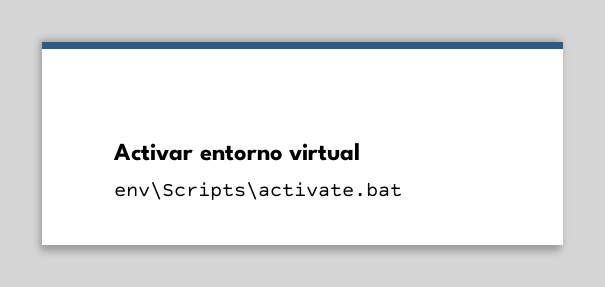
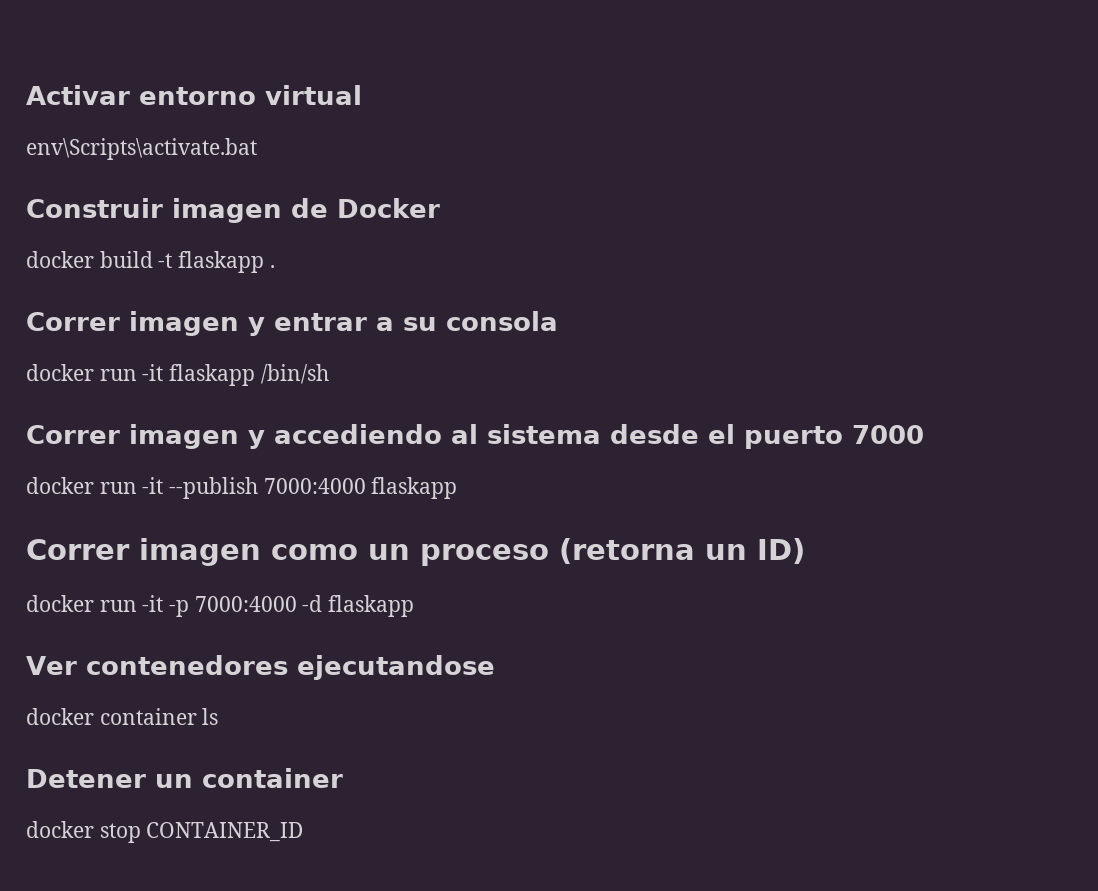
+ Construir imagen de Docker
+ docker build -t flaskapp .
+ Correr imagen y entrar a su consola
+ docker run -it flaskapp /bin/sh
+ Correr imagen y accediendo al sistema desde el puerto 7000
+ docker run -it --publish 7000:4000 flaskapp
+ Correr imagen como un proceso (retorna un ID)
+ docker run -it -p 7000:4000 -d flaskapp
+ Ver contenedores ejecutandose
+ docker container ls
+ Detener un container
+ docker stop CONTAINER_ID

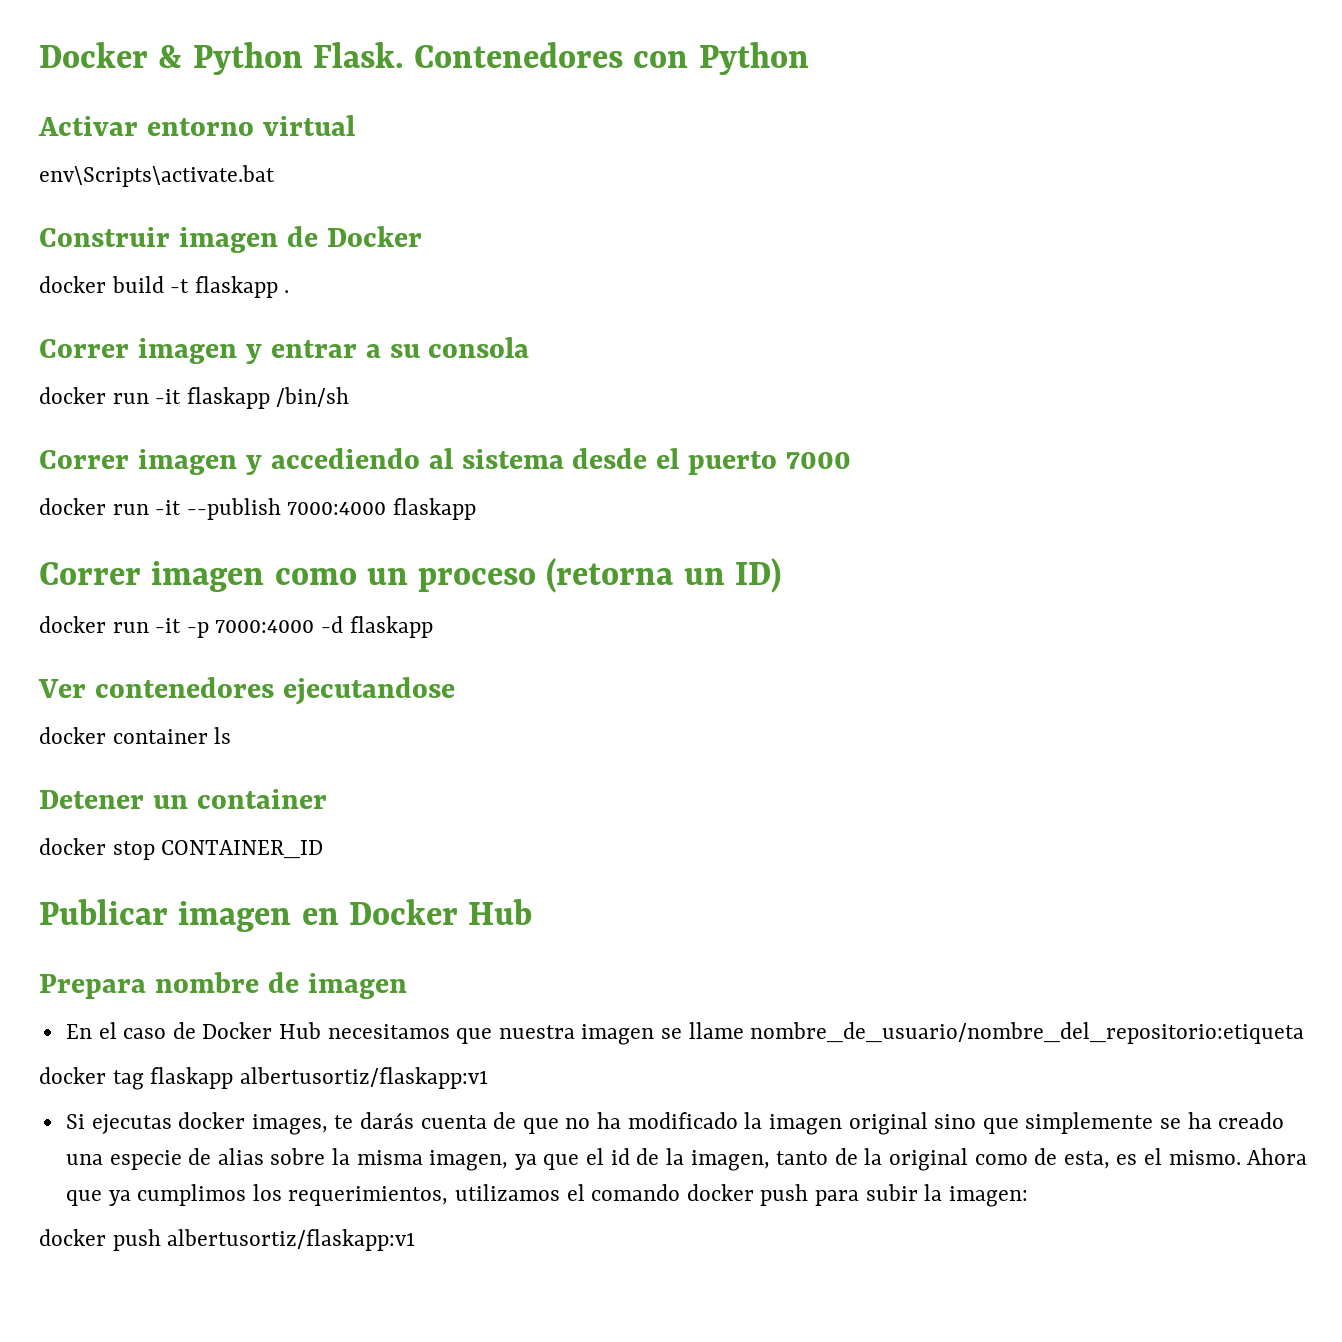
+ Docker & Python Flask. Contenedores con Python
+ Publicar imagen en Docker Hub
+ Prepara nombre de imagen
+ En el caso de Docker Hub necesitamos que nuestra imagen se llame nombre_de_usuario/nombre_del_repositorio:etiqueta
+ docker tag flaskapp albertusortiz/flaskapp:v1
+ Si ejecutas docker images, te darás cuenta de que no ha modificado la imagen original sino que simplemente se ha creado una especie de alias sobre la misma imagen, ya que el id de la imagen, tanto de la original como de esta, es el mismo. Ahora que ya cumplimos los requerimientos, utilizamos el comando docker push para subir la imagen:
+ docker push albertusortiz/flaskapp:v1

